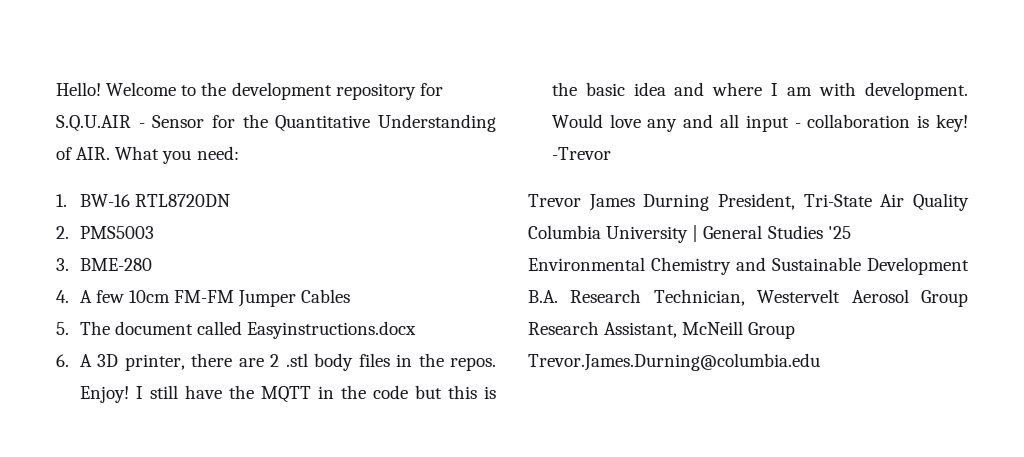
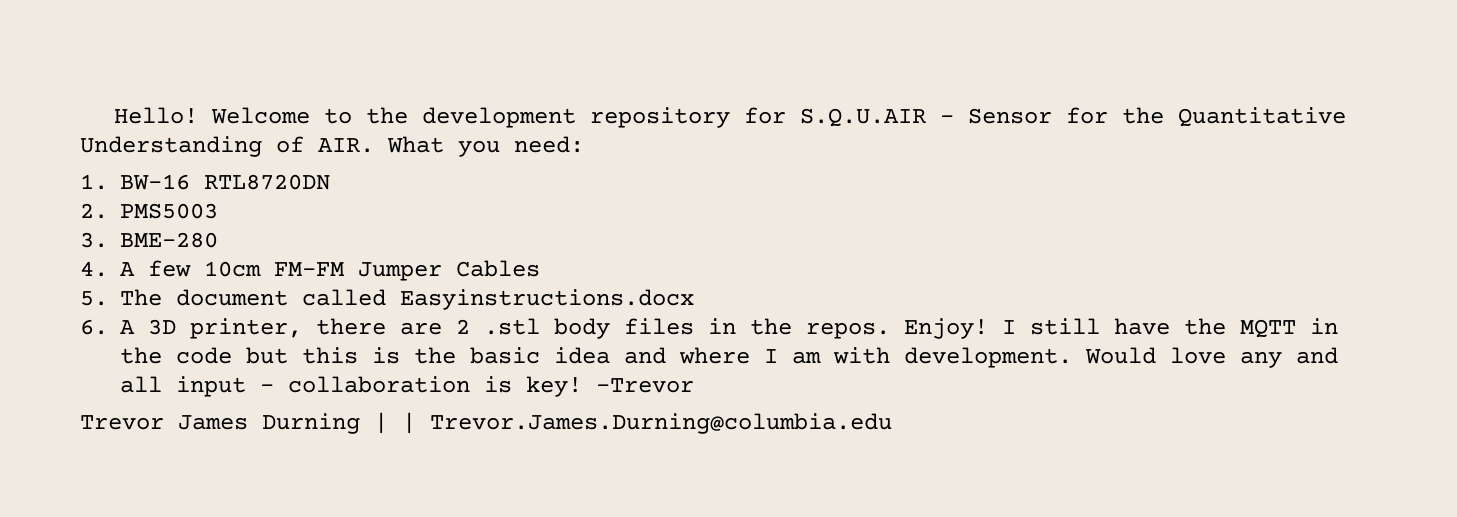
- Trevor James Durning President, Tri-State Air Quality Columbia University | General Studies '25 Environmental Chemistry and Sustainable Development B.A. Research Technician, Westervelt Aerosol Group Research Assistant, McNeill Group Trevor.James.Durning@columbia.edu
+ Trevor James Durning | | Trevor.James.Durning@columbia.edu

